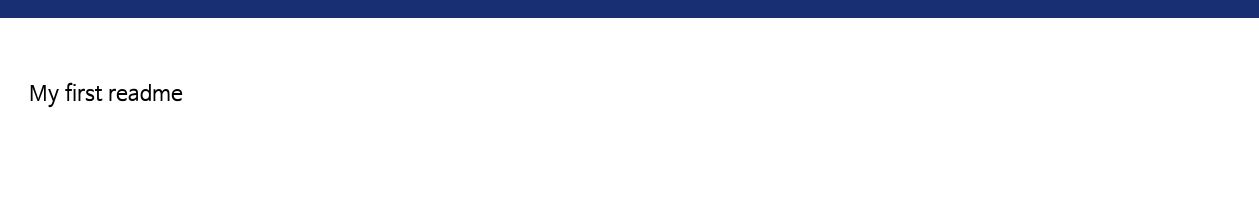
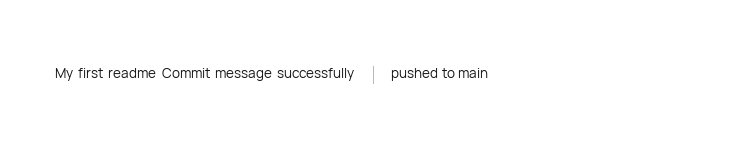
- My first readme
+ My first readme Commit message successfully pushed to main

